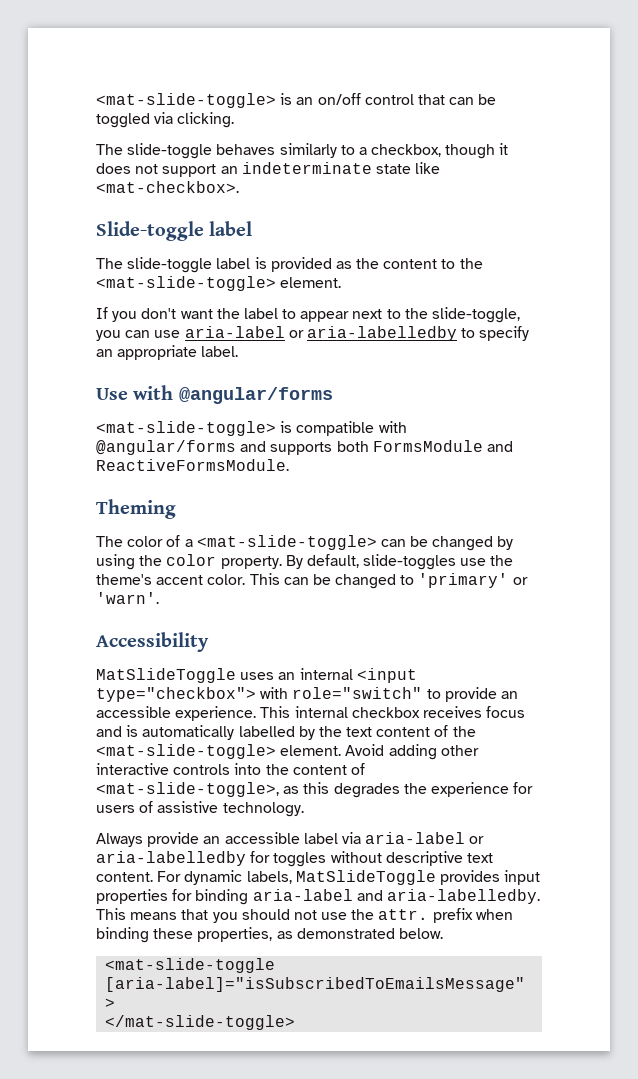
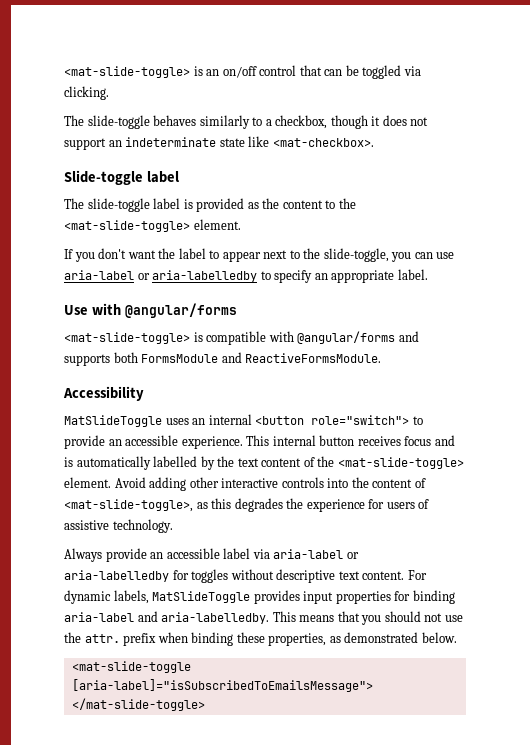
- Theming
- The color of a <mat-slide-toggle> can be changed by using the color property. By default, slide-toggles use the theme's accent color. This can be changed to 'primary' or 'warn'.
- MatSlideToggle uses an internal <input type="checkbox"> with role="switch" to provide an accessible experience.
+ MatSlideToggle uses an internal <button role="switch"> to provide an accessible experience.
- This internal checkbox receives focus and is automatically labelled by the text content of the <mat-slide-toggle> element.
+ This internal button receives focus and is automatically labelled by the text content of the <mat-slide-toggle> element.

